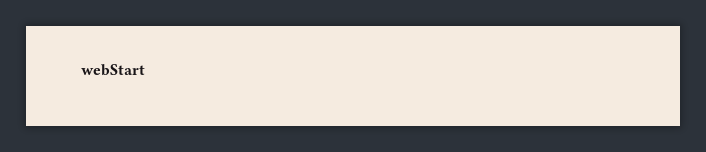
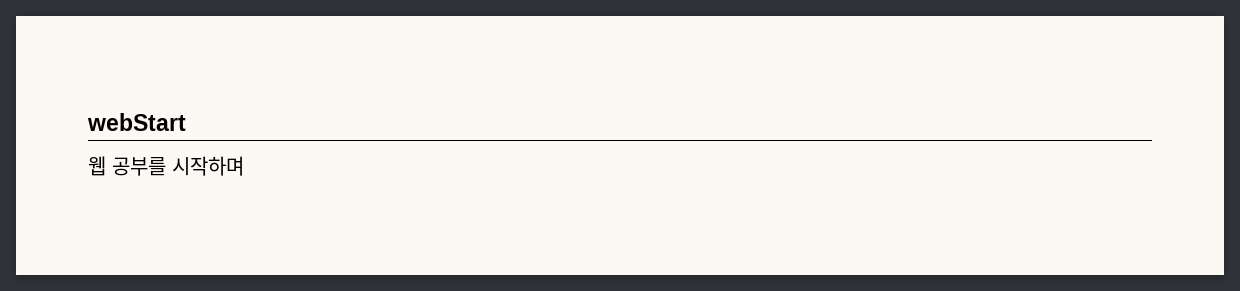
+ 웹 공부를 시작하며

